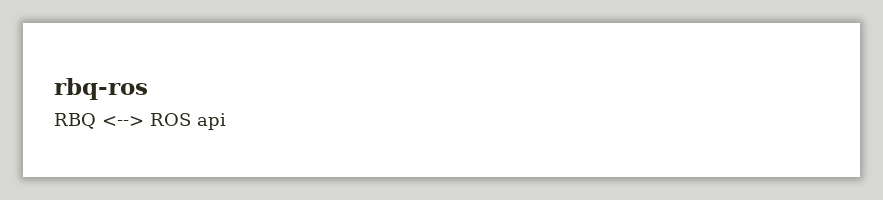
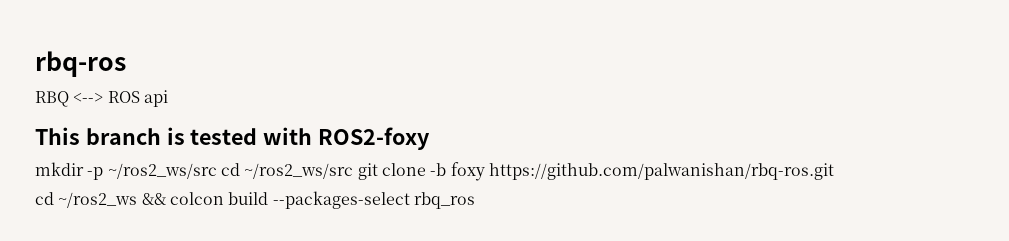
+ This branch is tested with ROS2-foxy
+ mkdir -p ~/ros2_ws/src cd ~/ros2_ws/src git clone -b foxy https://github.com/palwanishan/rbq-ros.git
+ cd ~/ros2_ws && colcon build --packages-select rbq_ros

